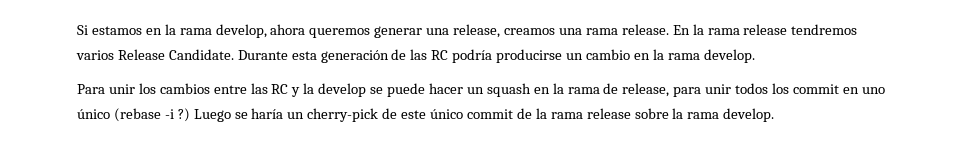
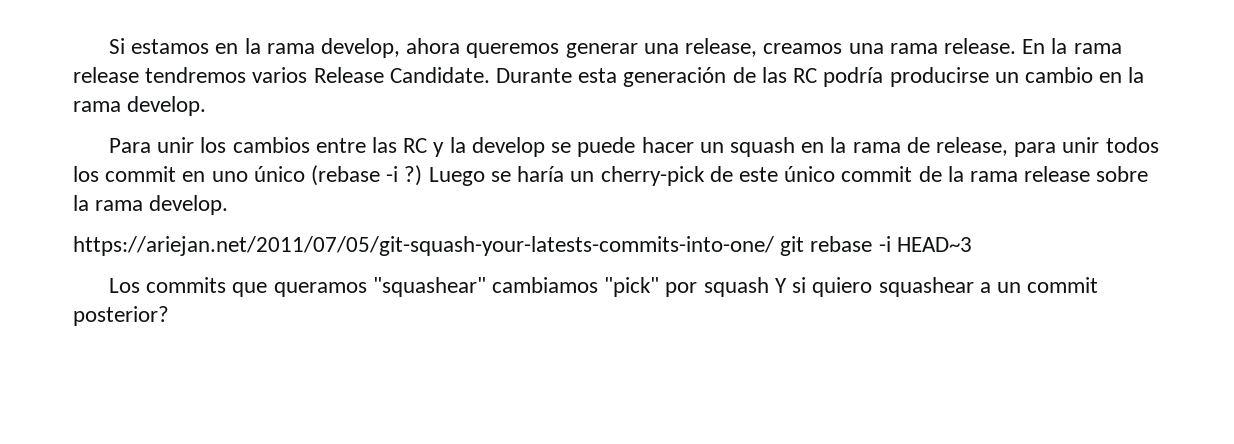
+ https://ariejan.net/2011/07/05/git-squash-your-latests-commits-into-one/ git rebase -i HEAD~3
+ Los commits que queramos "squashear" cambiamos "pick" por squash Y si quiero squashear a un commit posterior?

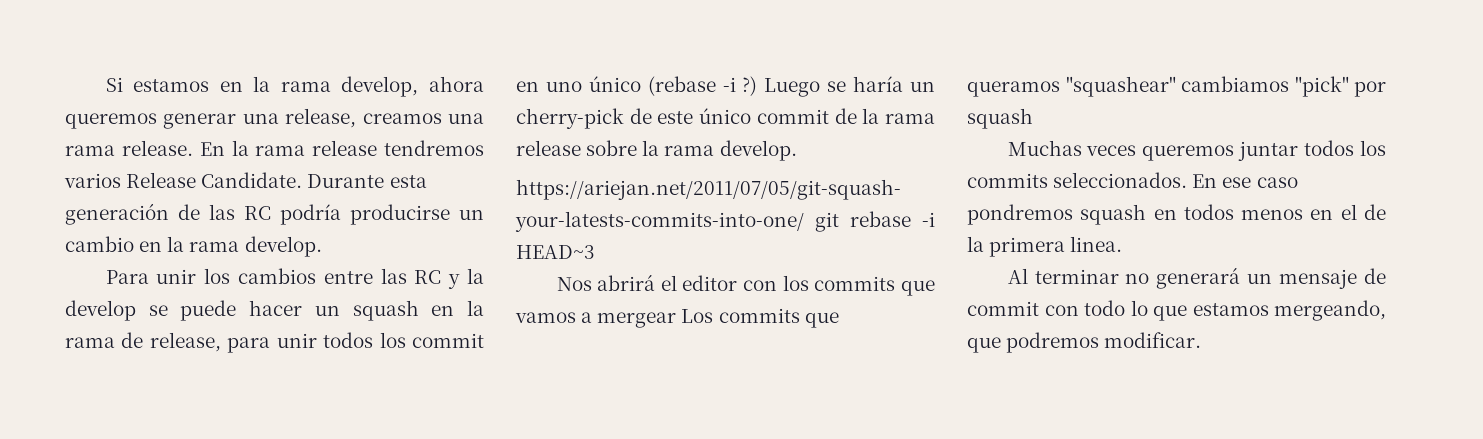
- Los commits que queramos "squashear" cambiamos "pick" por squash Y si quiero squashear a un commit posterior?
+ Nos abrirá el editor con los commits que vamos a mergear Los commits que queramos "squashear" cambiamos "pick" por squash
+ Muchas veces queremos juntar todos los commits seleccionados. En ese caso pondremos squash en todos menos en el de la primera linea.
+ Al terminar no generará un mensaje de commit con todo lo que estamos mergeando, que podremos modificar.

